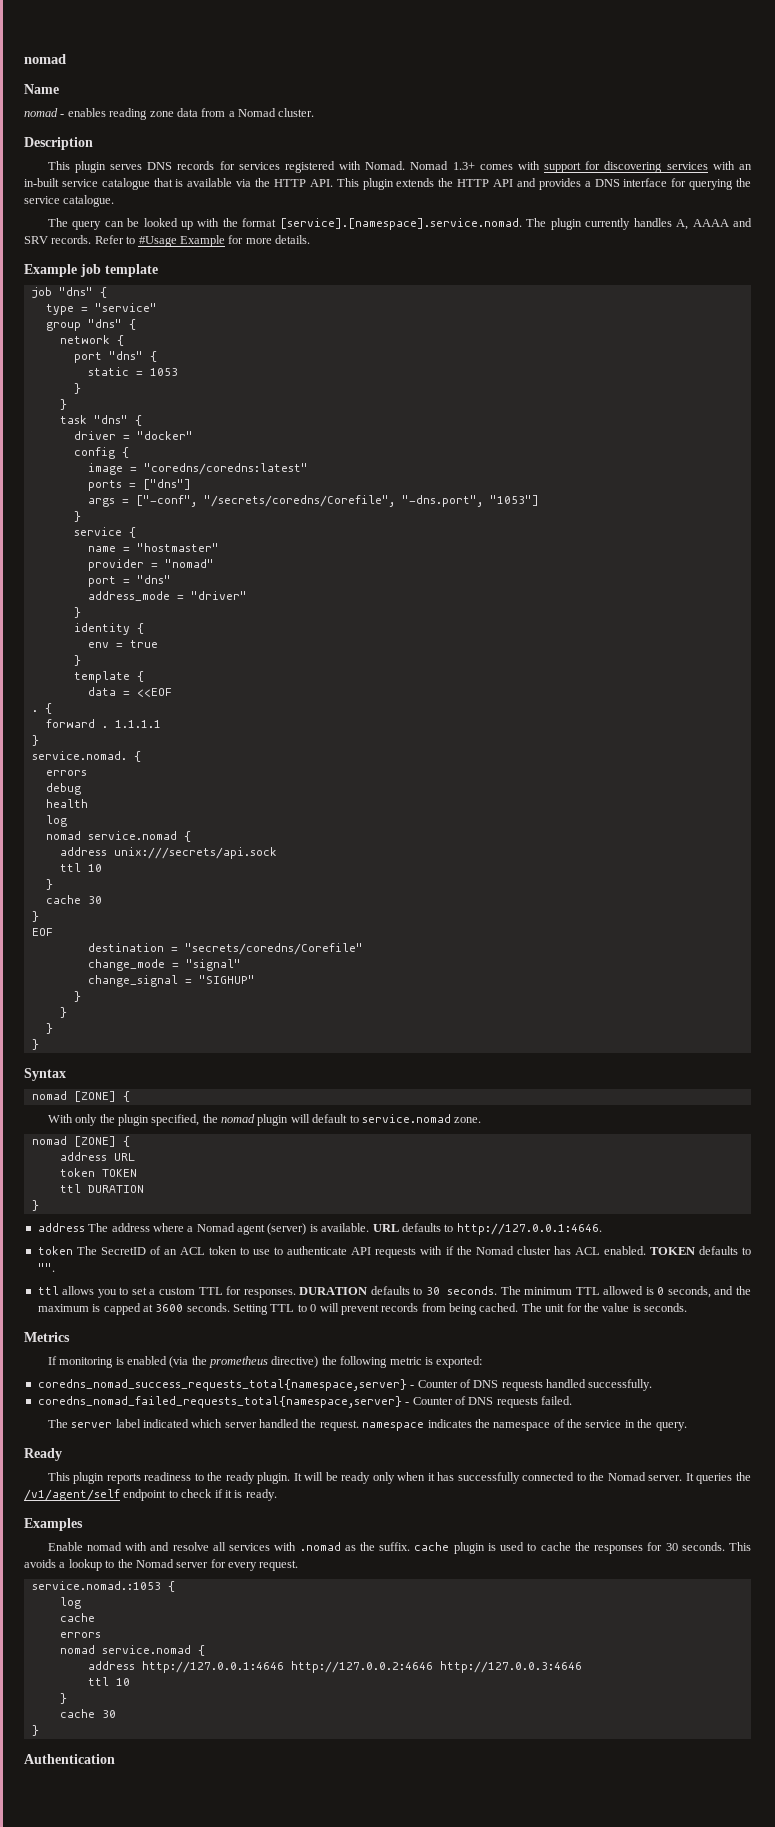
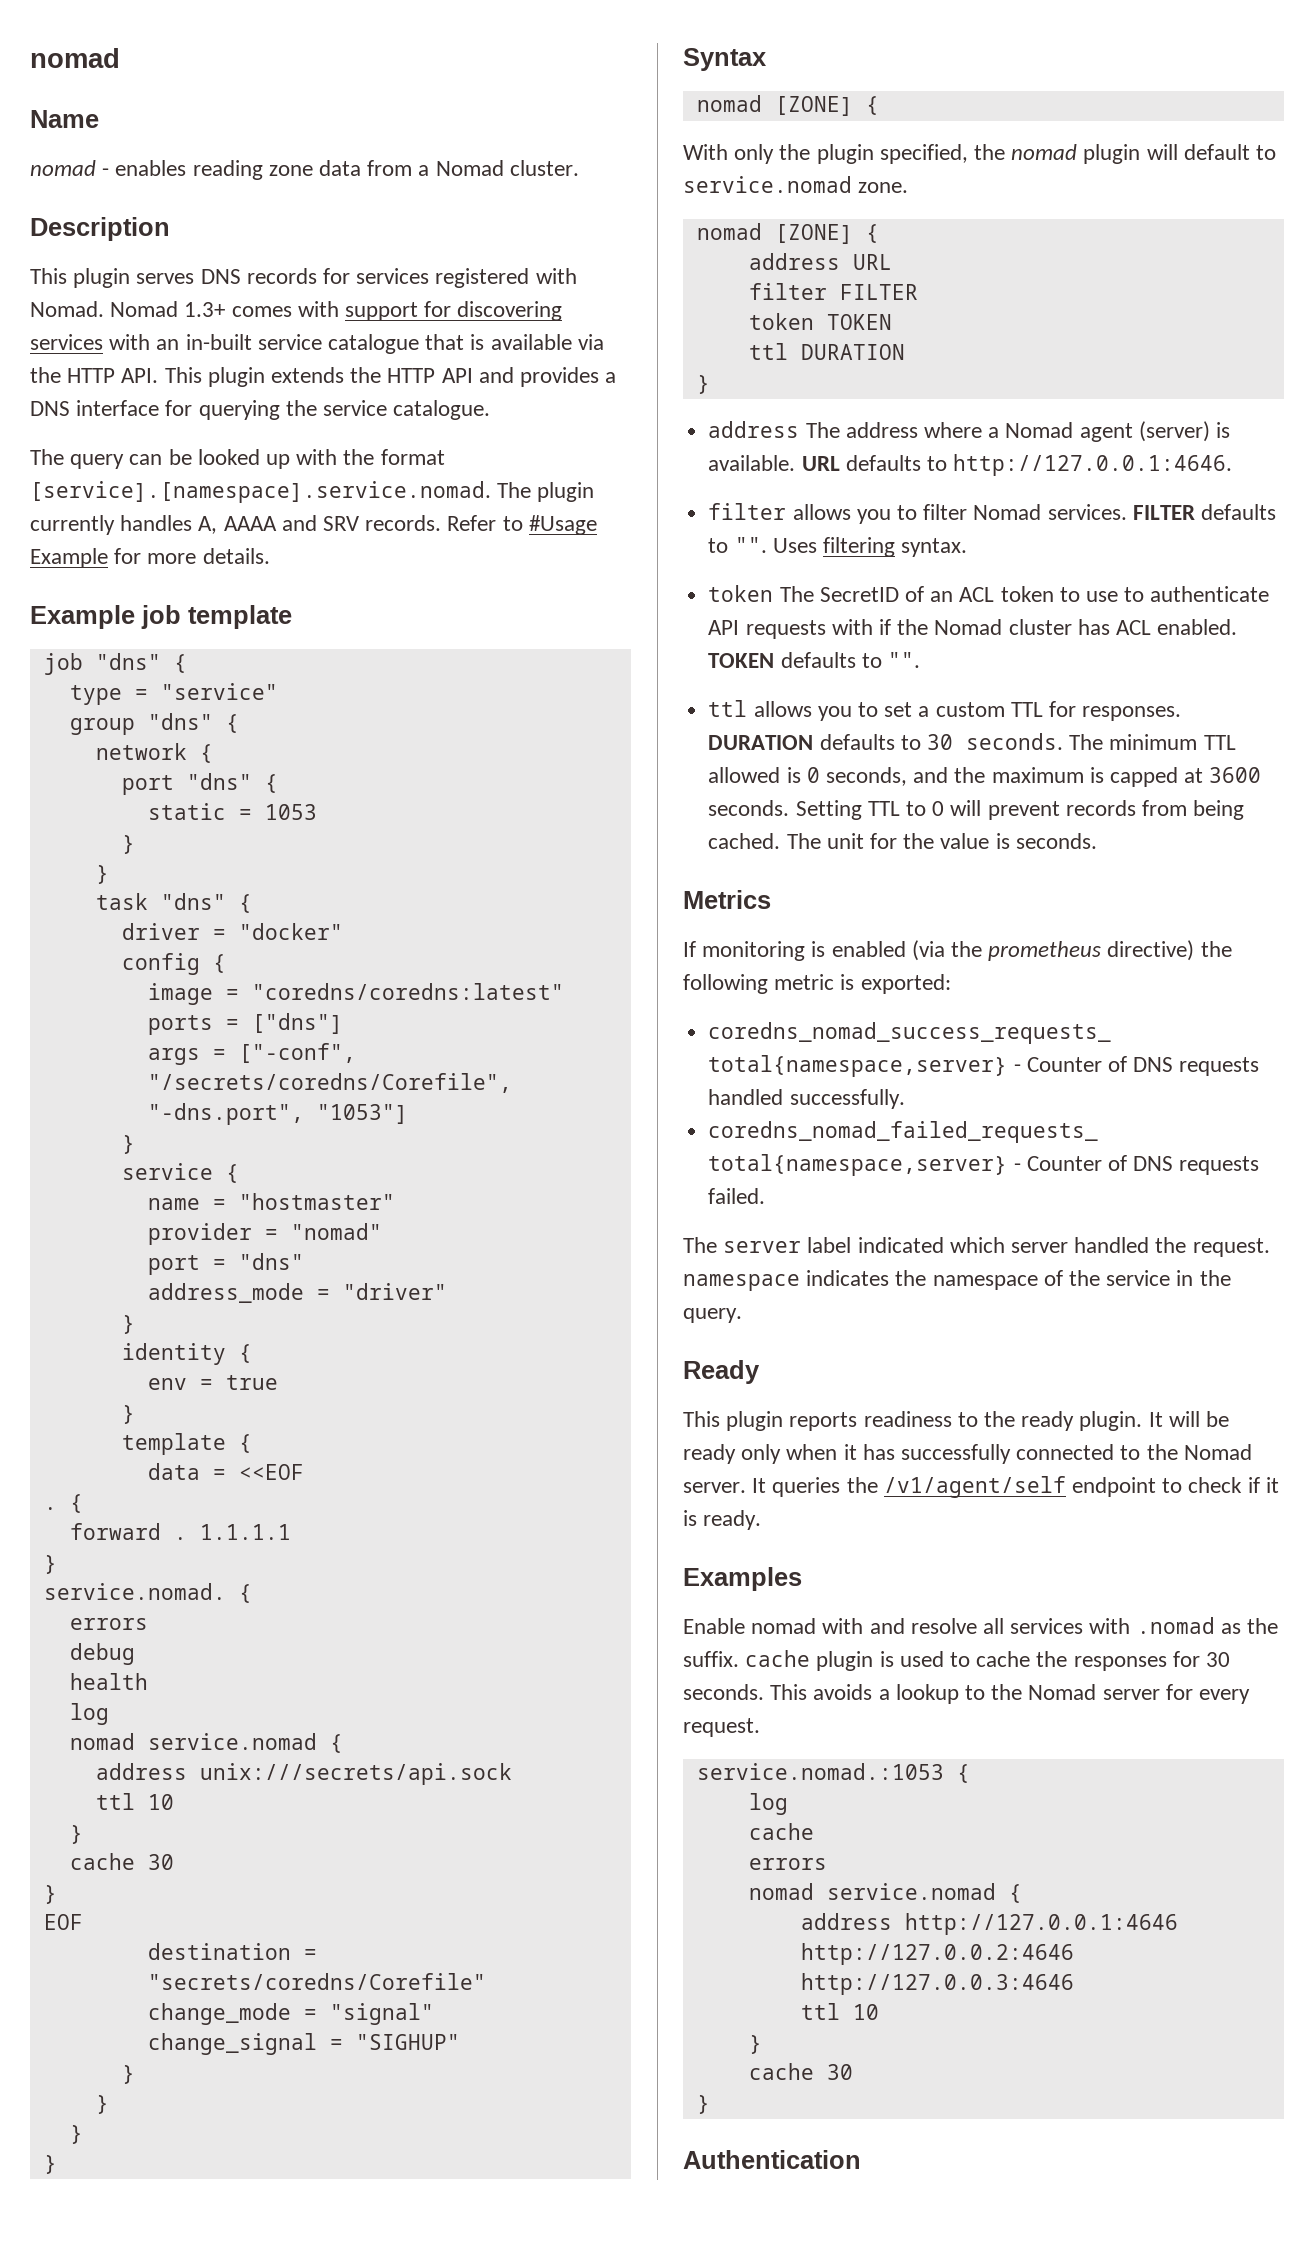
+ filter FILTER
+ filter allows you to filter Nomad services. FILTER defaults to "". Uses filtering syntax.

